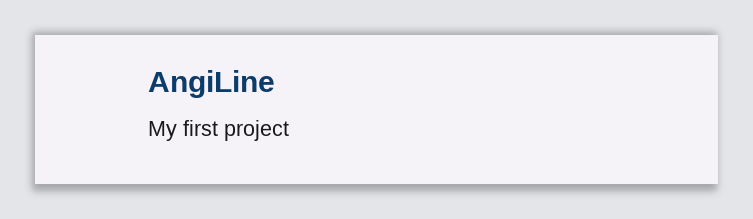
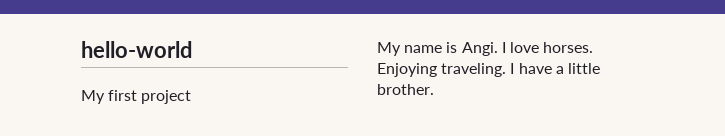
- AngiLine
+ hello-world
+ My name is Angi. I love horses. Enjoying traveling. I have a little brother.

